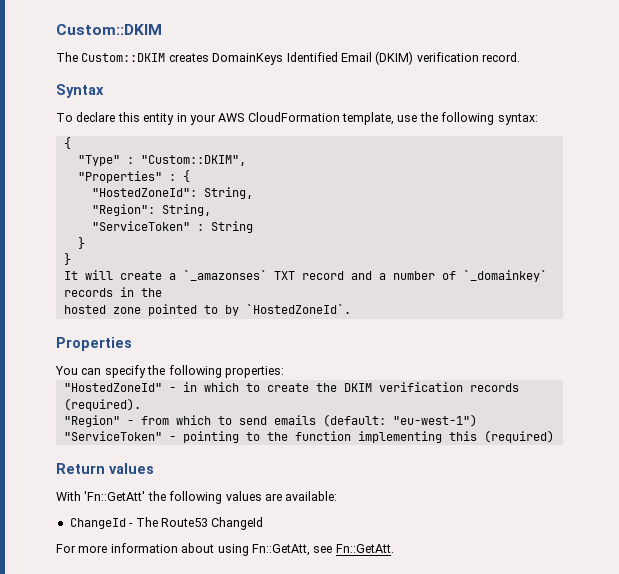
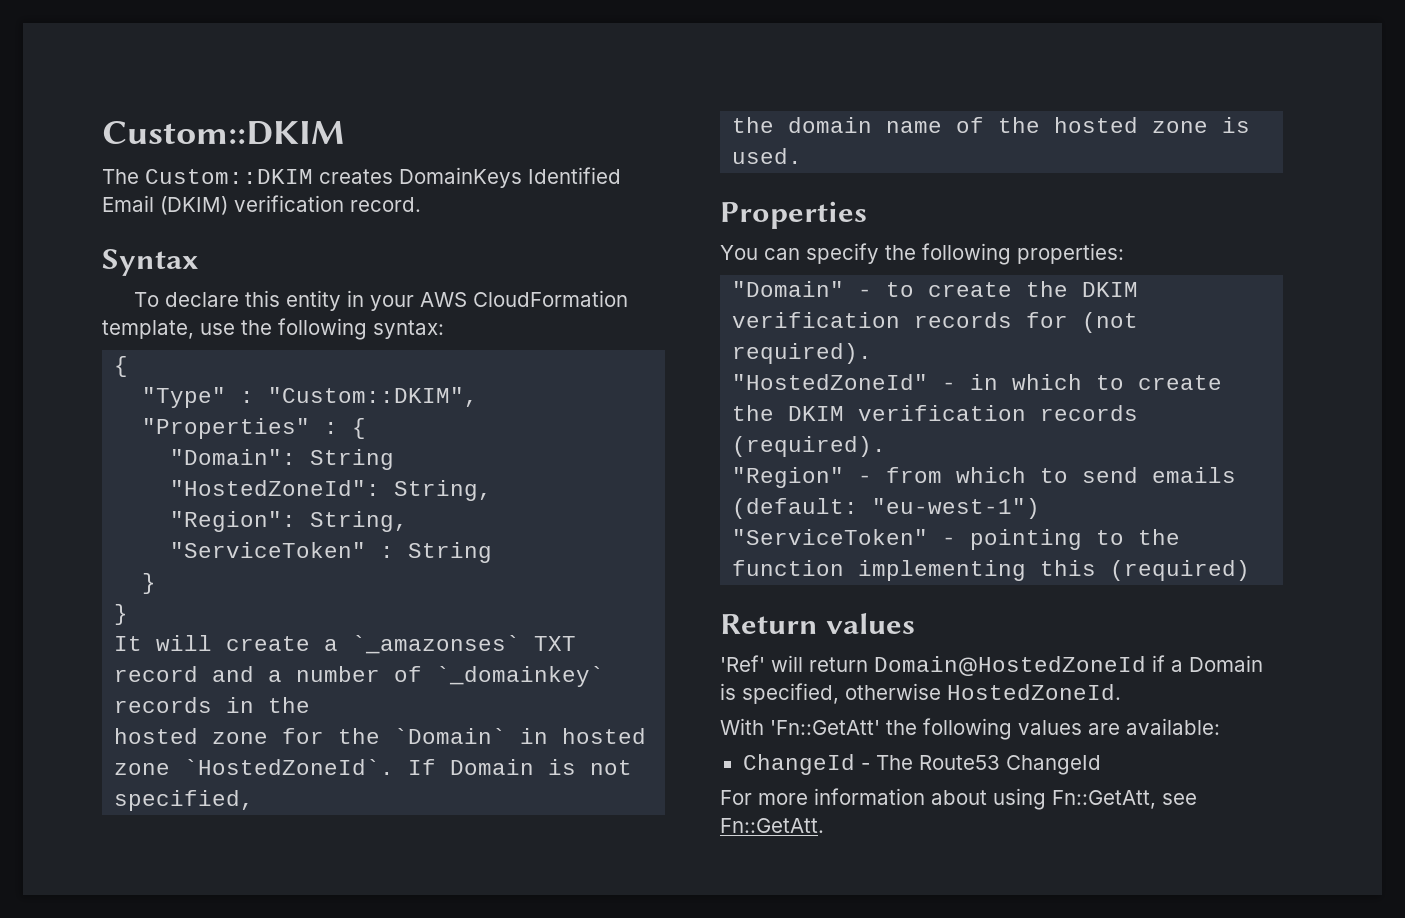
+ "Domain": String
- hosted zone pointed to by `HostedZoneId`.
+ hosted zone for the `Domain` in hosted zone `HostedZoneId`. If Domain is not specified,
+ the domain name of the hosted zone is used.
+ "Domain" - to create the DKIM verification records for (not required).
+ 'Ref' will return Domain@HostedZoneId if a Domain is specified, otherwise HostedZoneId.

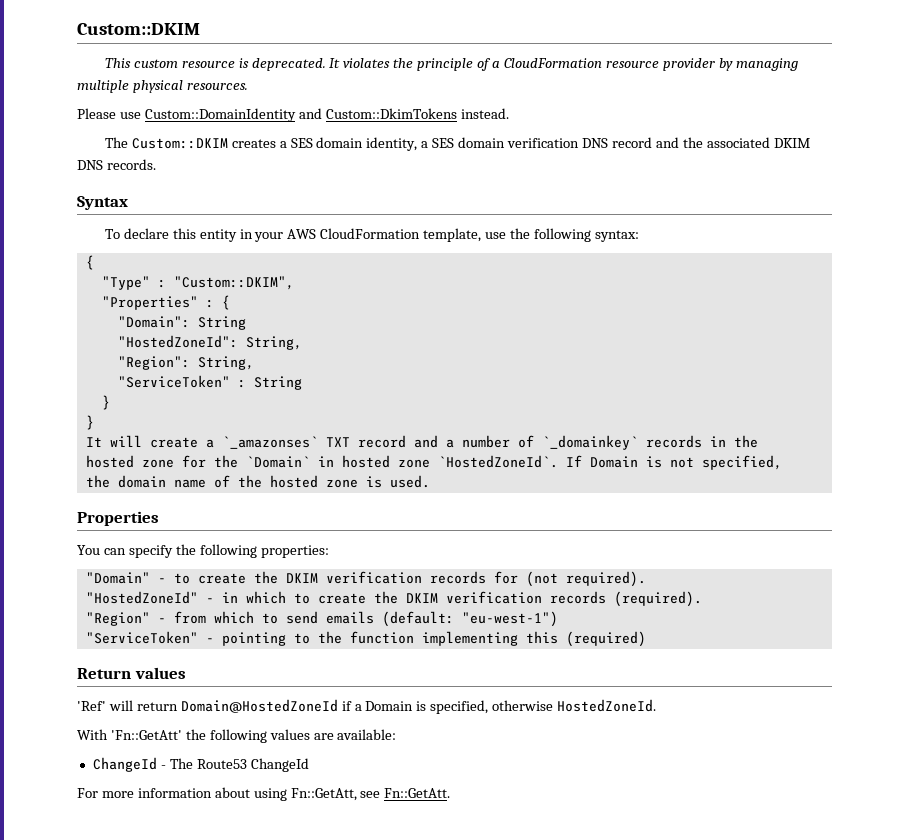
- The Custom::DKIM creates DomainKeys Identified Email (DKIM) verification record.
+ This custom resource is deprecated. It violates the principle of a CloudFormation resource provider by managing multiple physical resources.
+ Please use Custom::DomainIdentity and Custom::DkimTokens instead.
+ The Custom::DKIM creates a SES domain identity, a SES domain verification DNS record and the associated DKIM DNS records.

